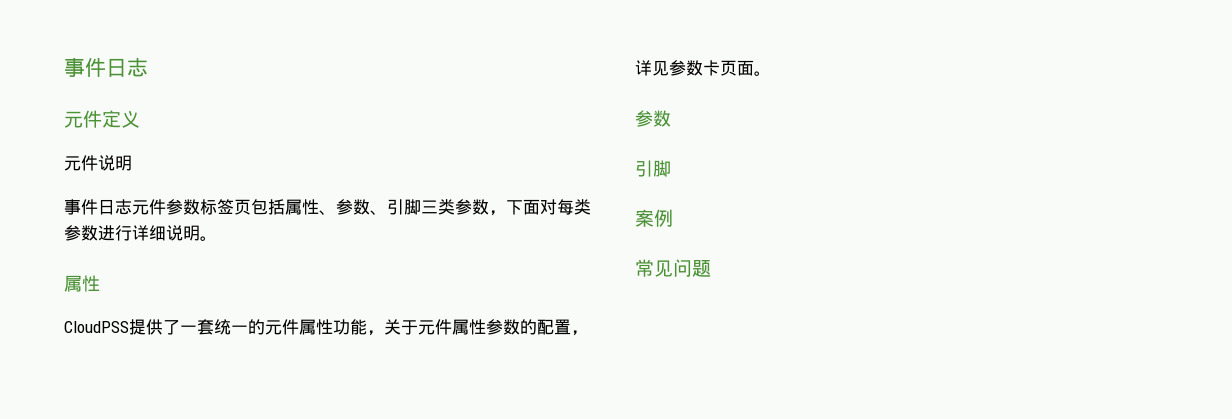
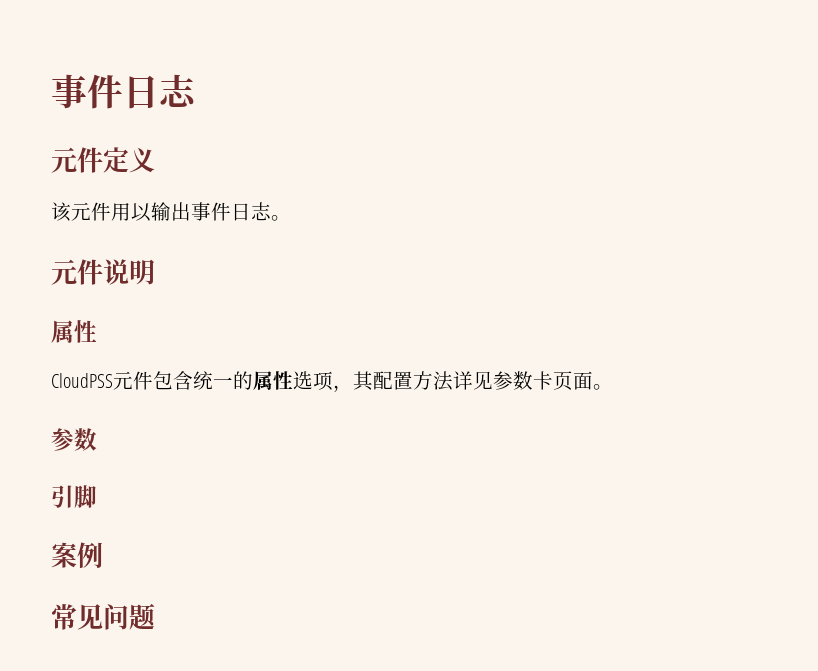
+ 该元件用以输出事件日志。
  元件说明
- 事件日志元件参数标签页包括属性、参数、引脚三类参数，下面对每类参数进行详细说明。
  属性
- CloudPSS提供了一套统一的元件属性功能，关于元件属性参数的配置，详见参数卡页面。
+ CloudPSS元件包含统一的属性选项，其配置方法详见参数卡页面。

